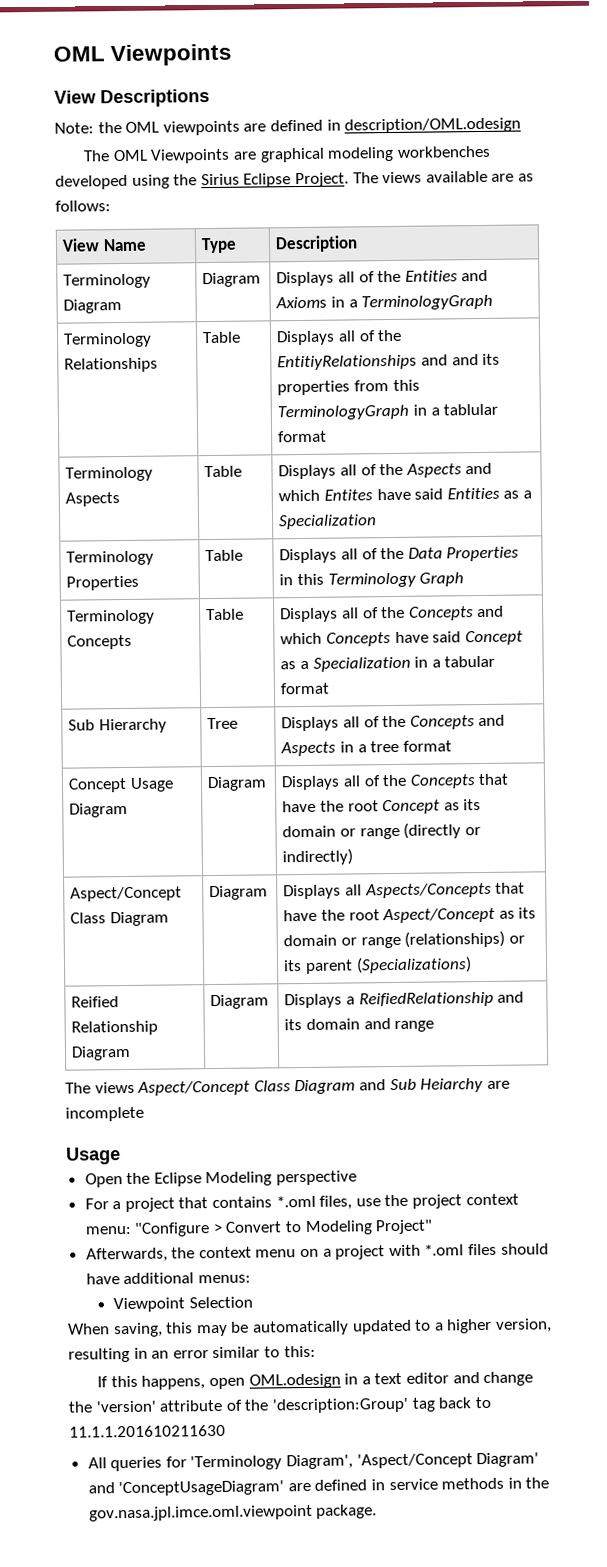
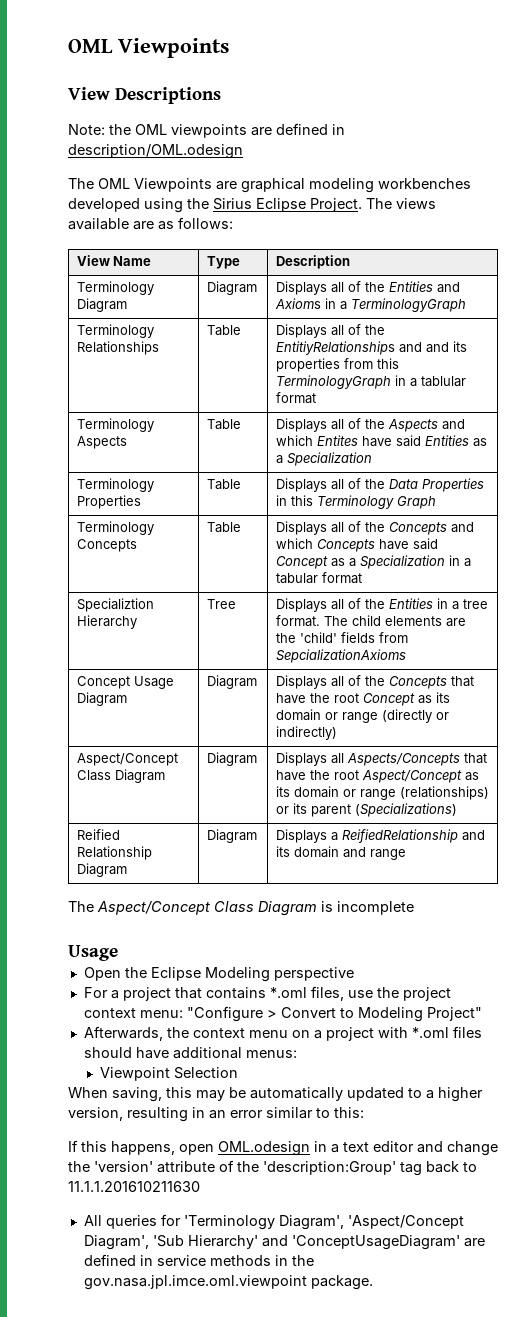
- Sub Hierarchy | Tree | Displays all of the Concepts and Aspects in a tree format
+ Specializtion Hierarchy | Tree | Displays all of the Entities in a tree format. The child elements are the 'child' fields from SepcializationAxioms
- The views Aspect/Concept Class Diagram and Sub Heiarchy are incomplete
+ The Aspect/Concept Class Diagram is incomplete
- All queries for 'Terminology Diagram', 'Aspect/Concept Diagram' and 'ConceptUsageDiagram' are defined in service methods in the gov.nasa.jpl.imce.oml.viewpoint package.
+ All queries for 'Terminology Diagram', 'Aspect/Concept Diagram', 'Sub Hierarchy' and 'ConceptUsageDiagram' are defined in service methods in the gov.nasa.jpl.imce.oml.viewpoint package.

